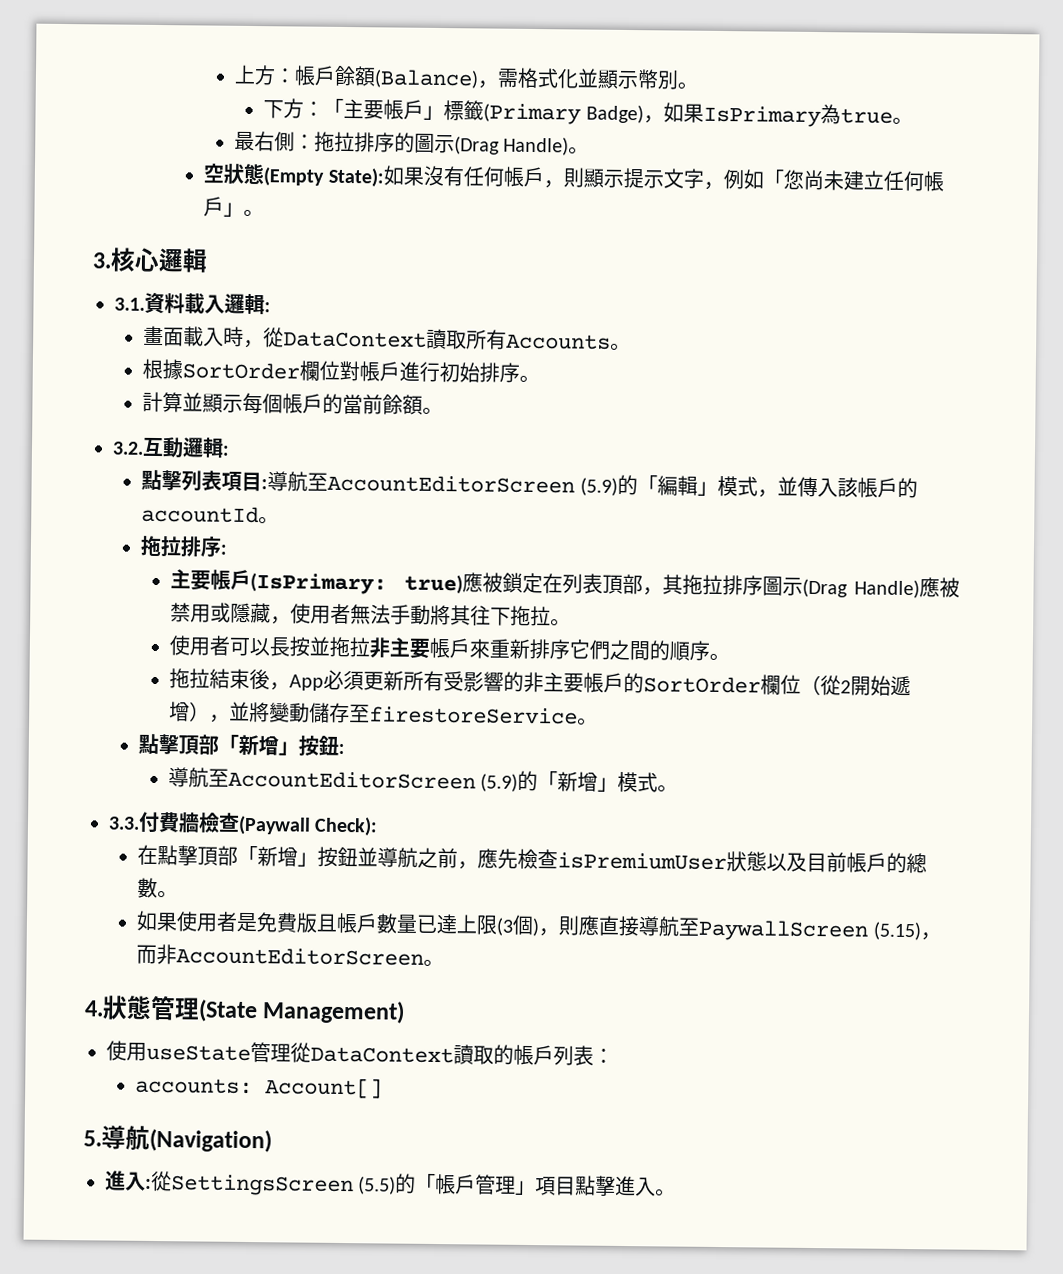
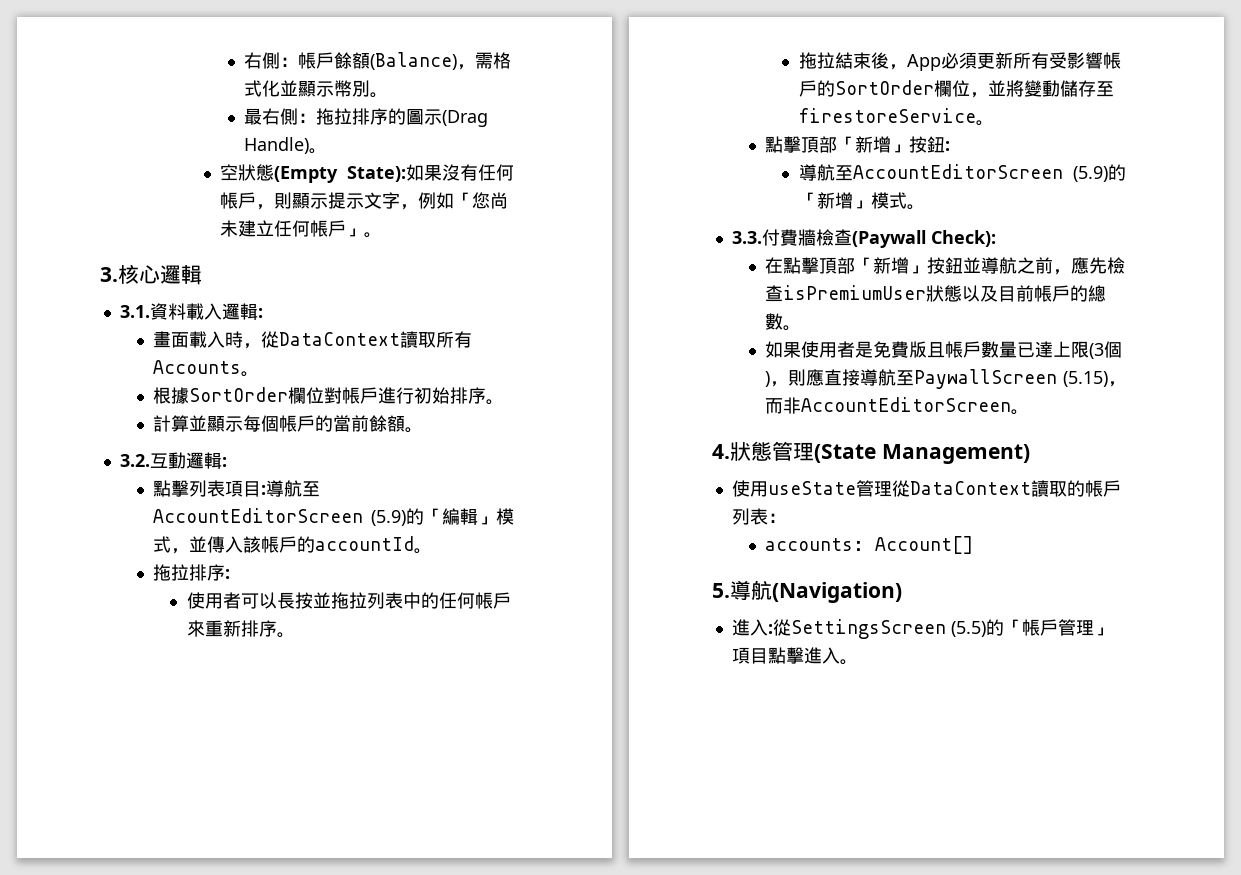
- 上方：帳戶餘額(Balance)，需格式化並顯示幣別。
+ 右側：帳戶餘額(Balance)，需格式化並顯示幣別。
- 下方：「主要帳戶」標籤(Primary Badge)，如果IsPrimary為true。
- 主要帳戶(IsPrimary: true)應被鎖定在列表頂部，其拖拉排序圖示(Drag Handle)應被禁用或隱藏，使用者無法手動將其往下拖拉。
- 使用者可以長按並拖拉非主要帳戶來重新排序它們之間的順序。
+ 使用者可以長按並拖拉列表中的任何帳戶來重新排序。
- 拖拉結束後，App必須更新所有受影響的非主要帳戶的SortOrder欄位（從2開始遞增），並將變動儲存至firestoreService。
+ 拖拉結束後，App必須更新所有受影響帳戶的SortOrder欄位，並將變動儲存至firestoreService。

